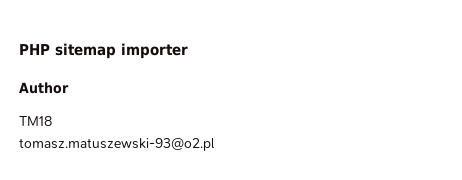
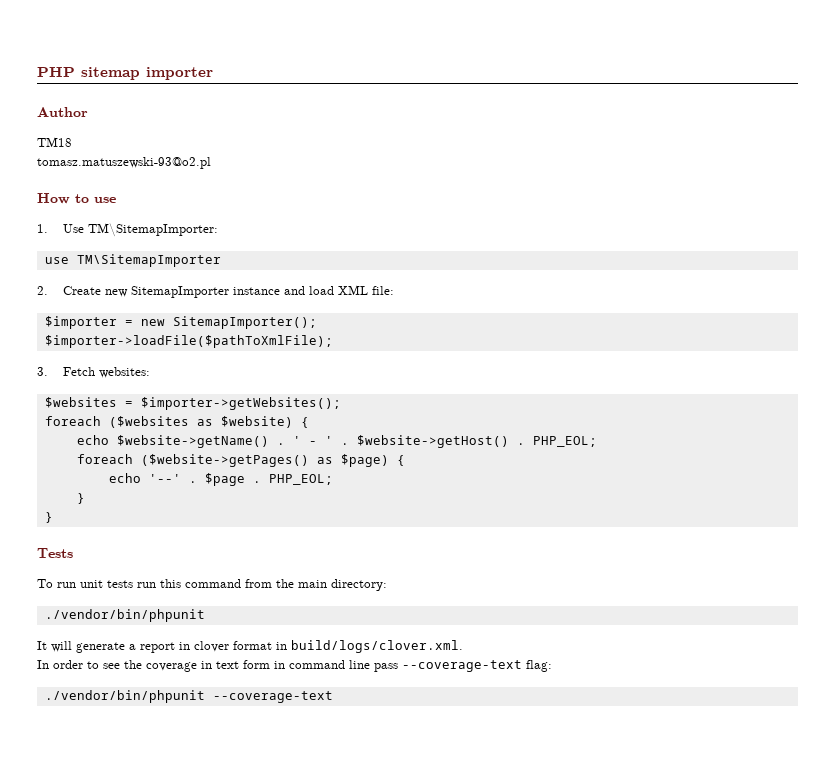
+ How to use
+ 1. Use TM\SitemapImporter:
+ use TM\SitemapImporter
+ 2. Create new SitemapImporter instance and load XML file:
+ $importer = new SitemapImporter();
+ $importer->loadFile($pathToXmlFile);
+ 3. Fetch websites:
+ $websites = $importer->getWebsites();
+ foreach ($websites as $website) {
+ echo $website->getName() . ' - ' . $website->getHost() . PHP_EOL;
+ foreach ($website->getPages() as $page) {
+ echo '--' . $page . PHP_EOL;
+ }
+ }
+ Tests
+ To run unit tests run this command from the main directory:
+ ./vendor/bin/phpunit
+ It will generate a report in clover format in build/logs/clover.xml.
+ In order to see the coverage in text form in command line pass --coverage-text flag:
+ ./vendor/bin/phpunit --coverage-text

